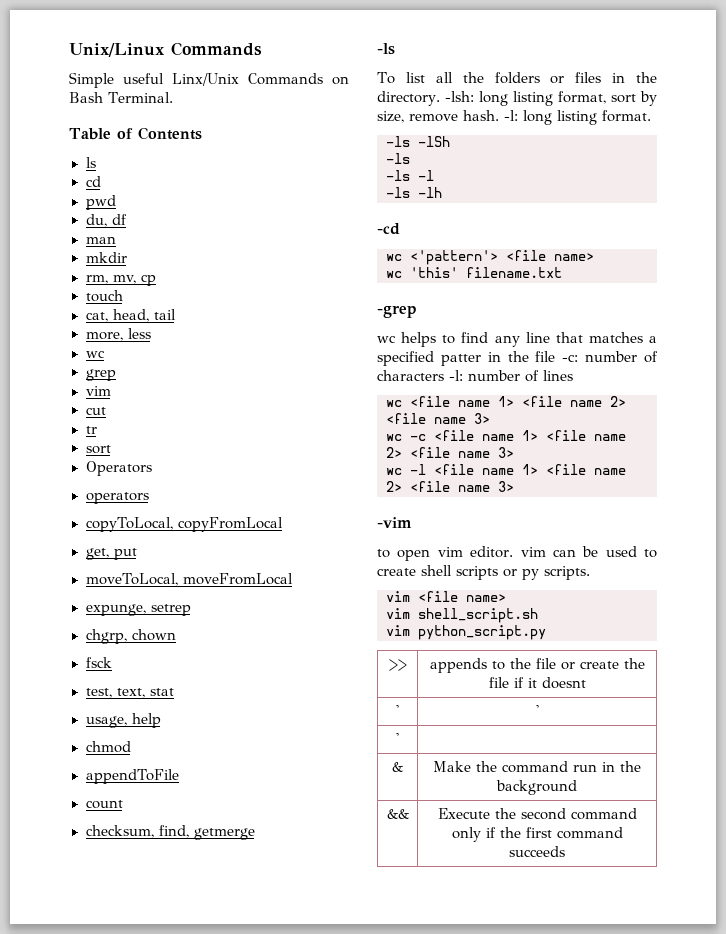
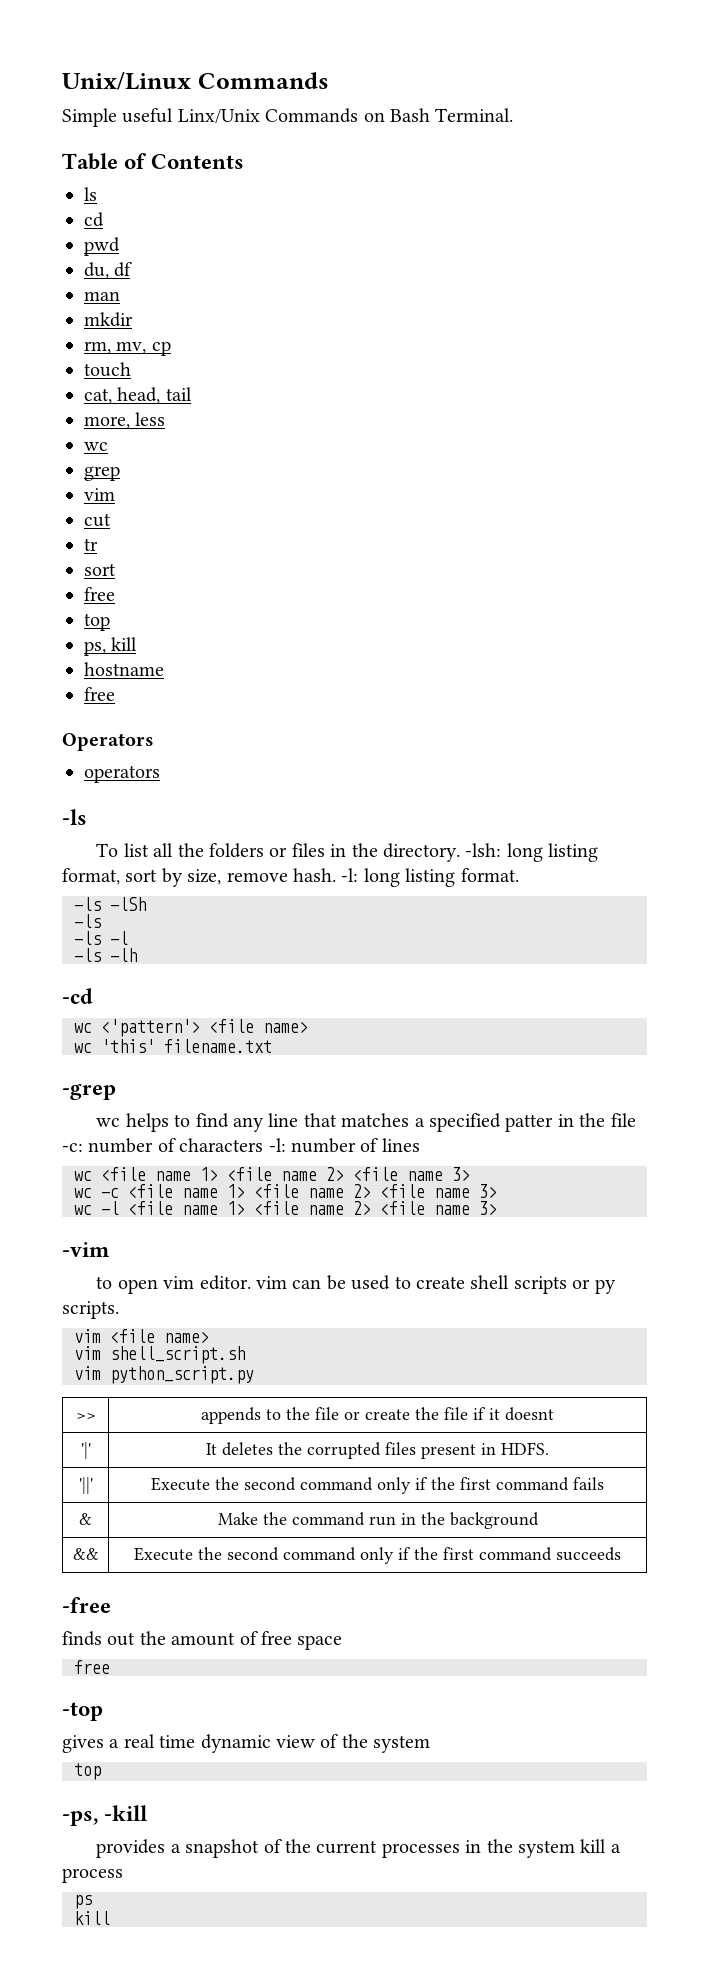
  tr
  sort
+ free
+ top
+ ps, kill
+ hostname
+ free
  Operators
  operators
- copyToLocal, copyFromLocal
- get, put
- moveToLocal, moveFromLocal
- expunge, setrep
- chgrp, chown
- fsck
- test, text, stat
- usage, help
- chmod
- appendToFile
- count
- checksum, find, getmerge
- ' | '
- ' |
+ '|' | It deletes the corrupted files present in HDFS.
+ '||' | Execute the second command only if the first command fails
+ -free
+ finds out the amount of free space
+ free
+ -top
+ gives a real time dynamic view of the system
+ top
+ -ps, -kill
+ provides a snapshot of the current processes in the system kill a process
+ ps
+ kill

